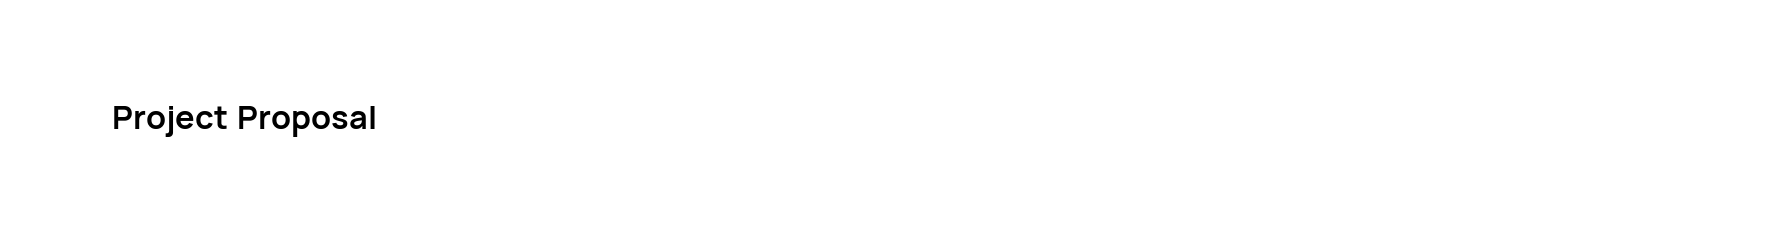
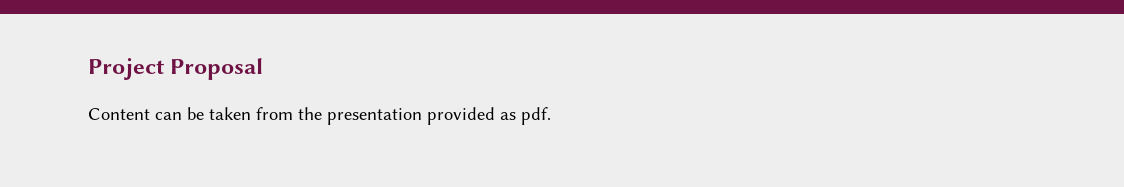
+ Content can be taken from the presentation provided as pdf.

